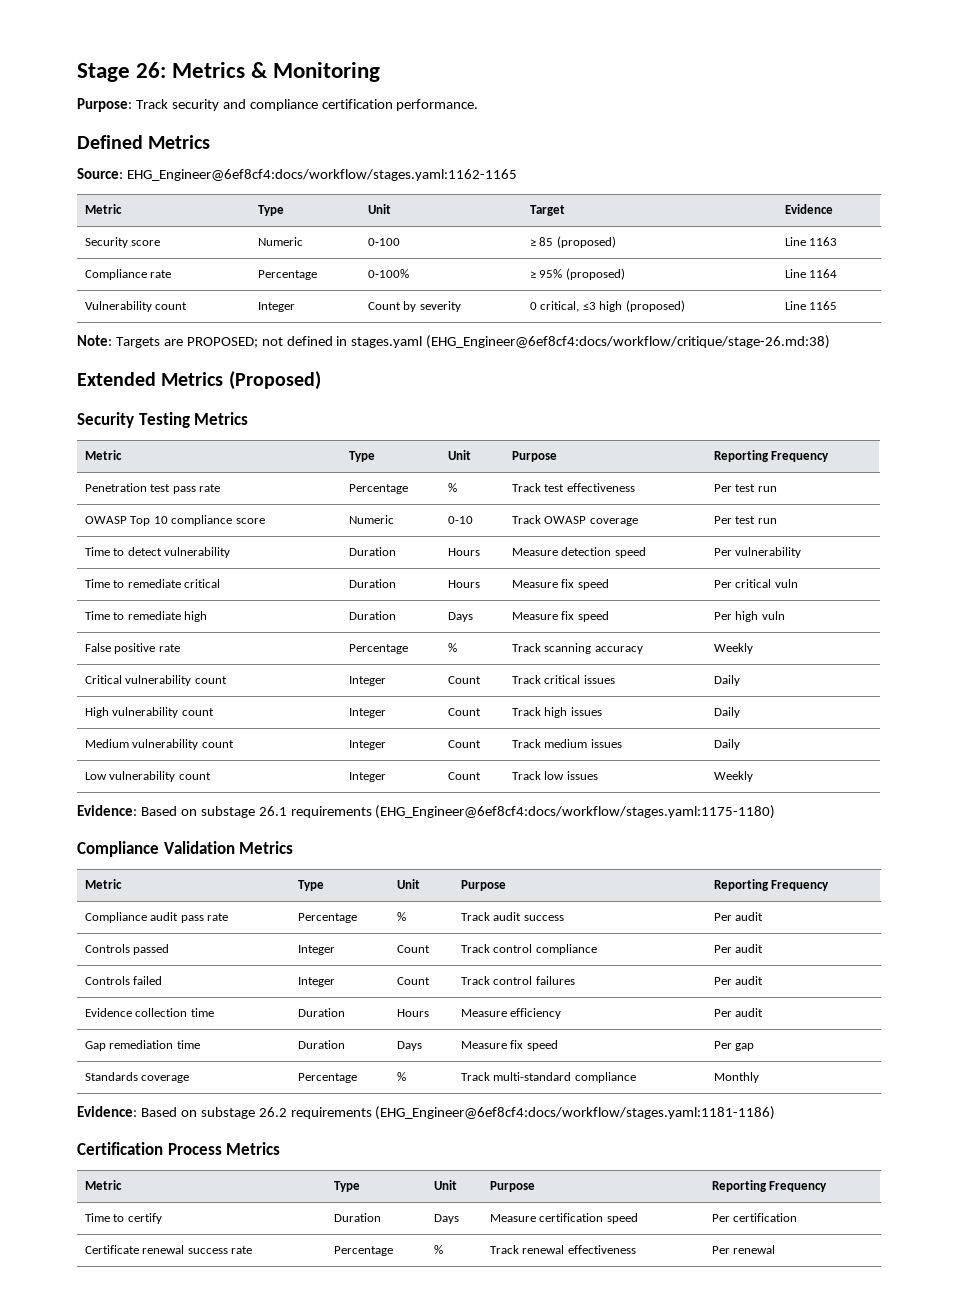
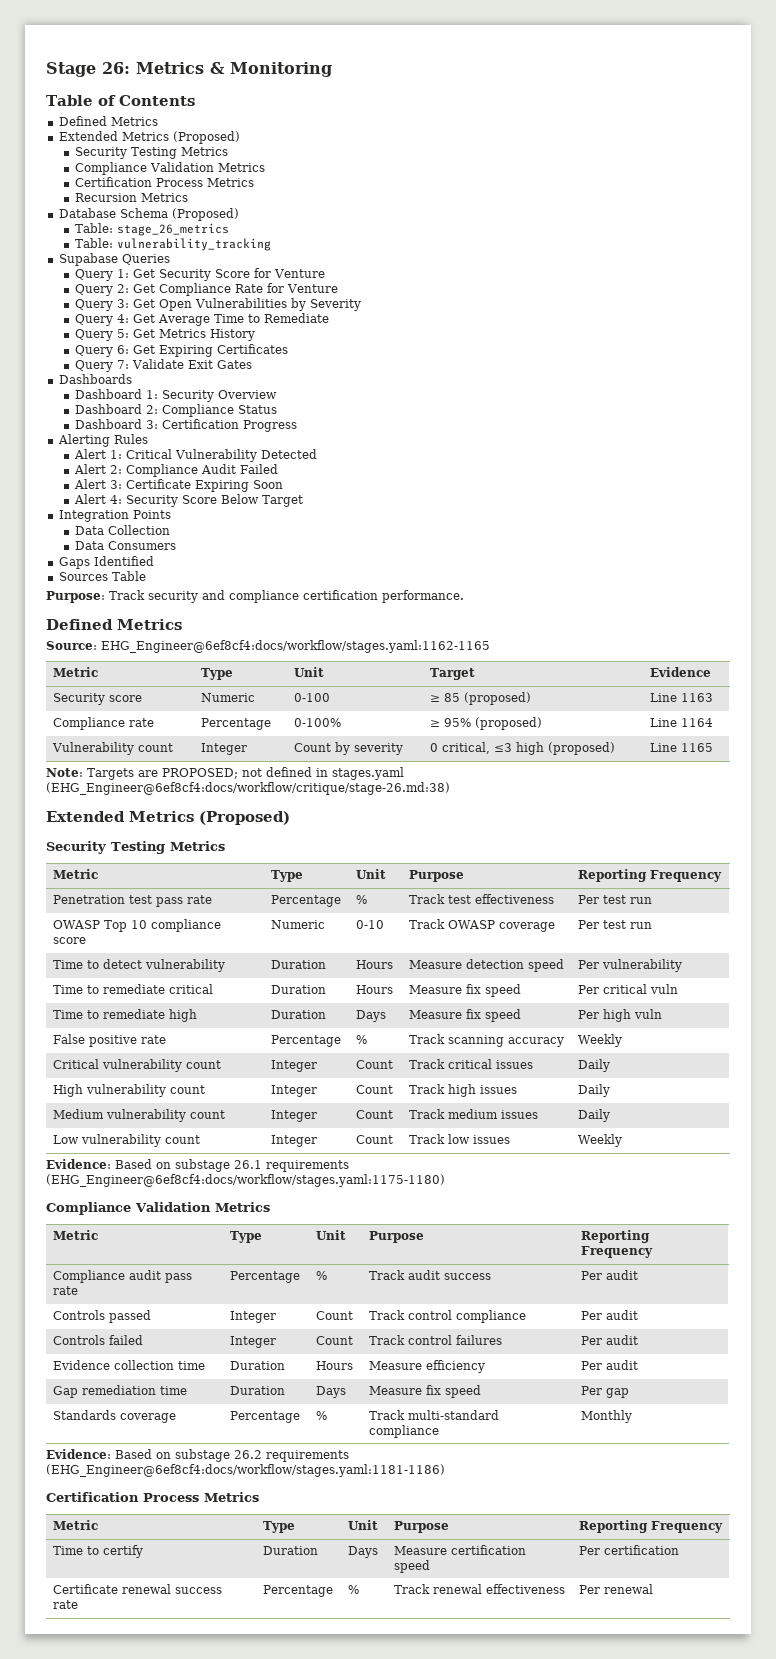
+ Table of Contents
+ Defined Metrics
+ Extended Metrics (Proposed)
+ Security Testing Metrics
+ Compliance Validation Metrics
+ Certification Process Metrics
+ Recursion Metrics
+ Database Schema (Proposed)
+ Table: stage_26_metrics
+ Table: vulnerability_tracking
+ Supabase Queries
+ Query 1: Get Security Score for Venture
+ Query 2: Get Compliance Rate for Venture
+ Query 3: Get Open Vulnerabilities by Severity
+ Query 4: Get Average Time to Remediate
+ Query 5: Get Metrics History
+ Query 6: Get Expiring Certificates
+ Query 7: Validate Exit Gates
+ Dashboards
+ Dashboard 1: Security Overview
+ Dashboard 2: Compliance Status
+ Dashboard 3: Certification Progress
+ Alerting Rules
+ Alert 1: Critical Vulnerability Detected
+ Alert 2: Compliance Audit Failed
+ Alert 3: Certificate Expiring Soon
+ Alert 4: Security Score Below Target
+ Integration Points
+ Data Collection
+ Data Consumers
+ Gaps Identified
+ Sources Table

